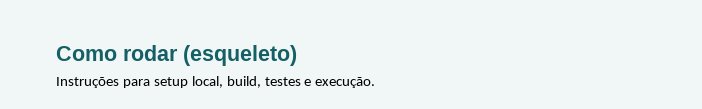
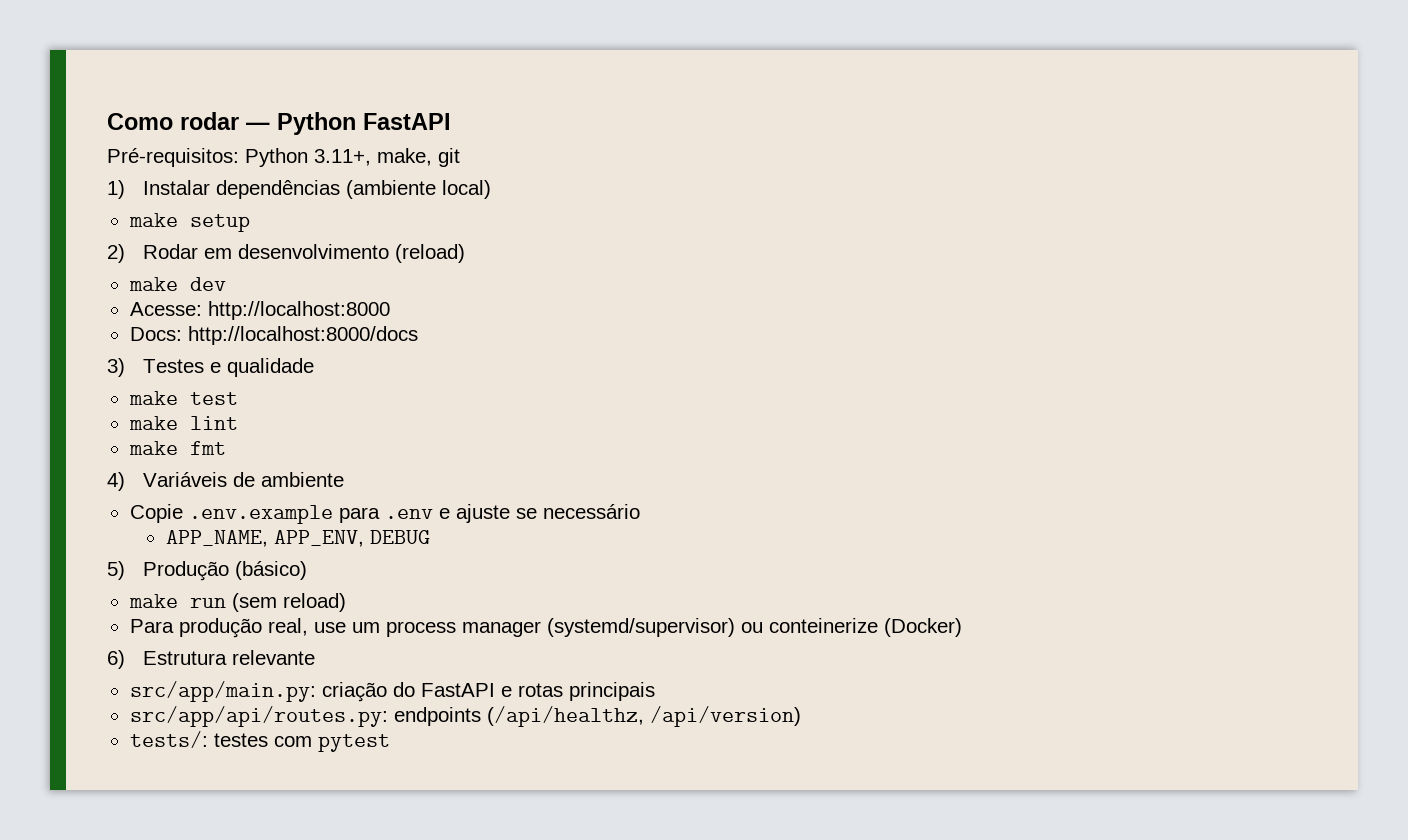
- Como rodar (esqueleto)
- Instruções para setup local, build, testes e execução.
+ Como rodar — Python FastAPI
+ Pré‑requisitos: Python 3.11+, make, git
+ 1) Instalar dependências (ambiente local)
+ make setup
+ 2) Rodar em desenvolvimento (reload)
+ make dev
+ Acesse: http://localhost:8000
+ Docs: http://localhost:8000/docs
+ 3) Testes e qualidade
+ make test
+ make lint
+ make fmt
+ 4) Variáveis de ambiente
+ Copie .env.example para .env e ajuste se necessário
+ APP_NAME, APP_ENV, DEBUG
+ 5) Produção (básico)
+ make run (sem reload)
+ Para produção real, use um process manager (systemd/supervisor) ou conteinerize (Docker)
+ 6) Estrutura relevante
+ src/app/main.py: criação do FastAPI e rotas principais
+ src/app/api/routes.py: endpoints (/api/healthz, /api/version)
+ tests/: testes com pytest

